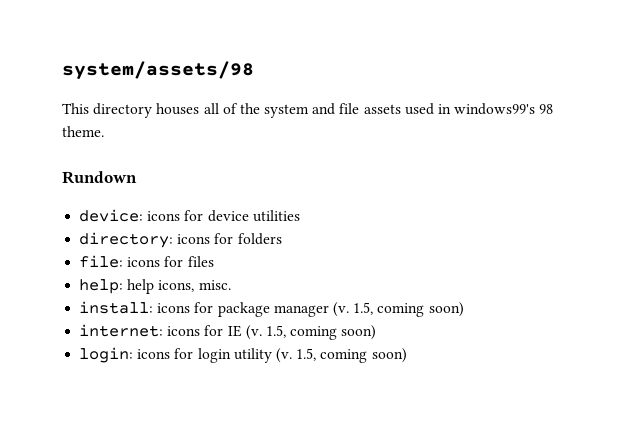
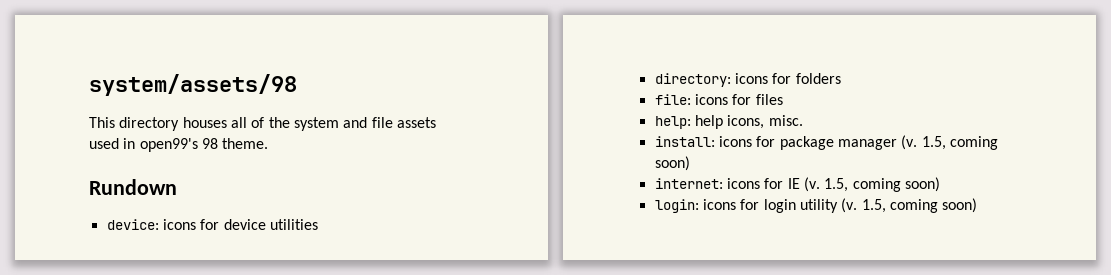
- This directory houses all of the system and file assets used in windows99's 98 theme.
+ This directory houses all of the system and file assets used in open99's 98 theme.

